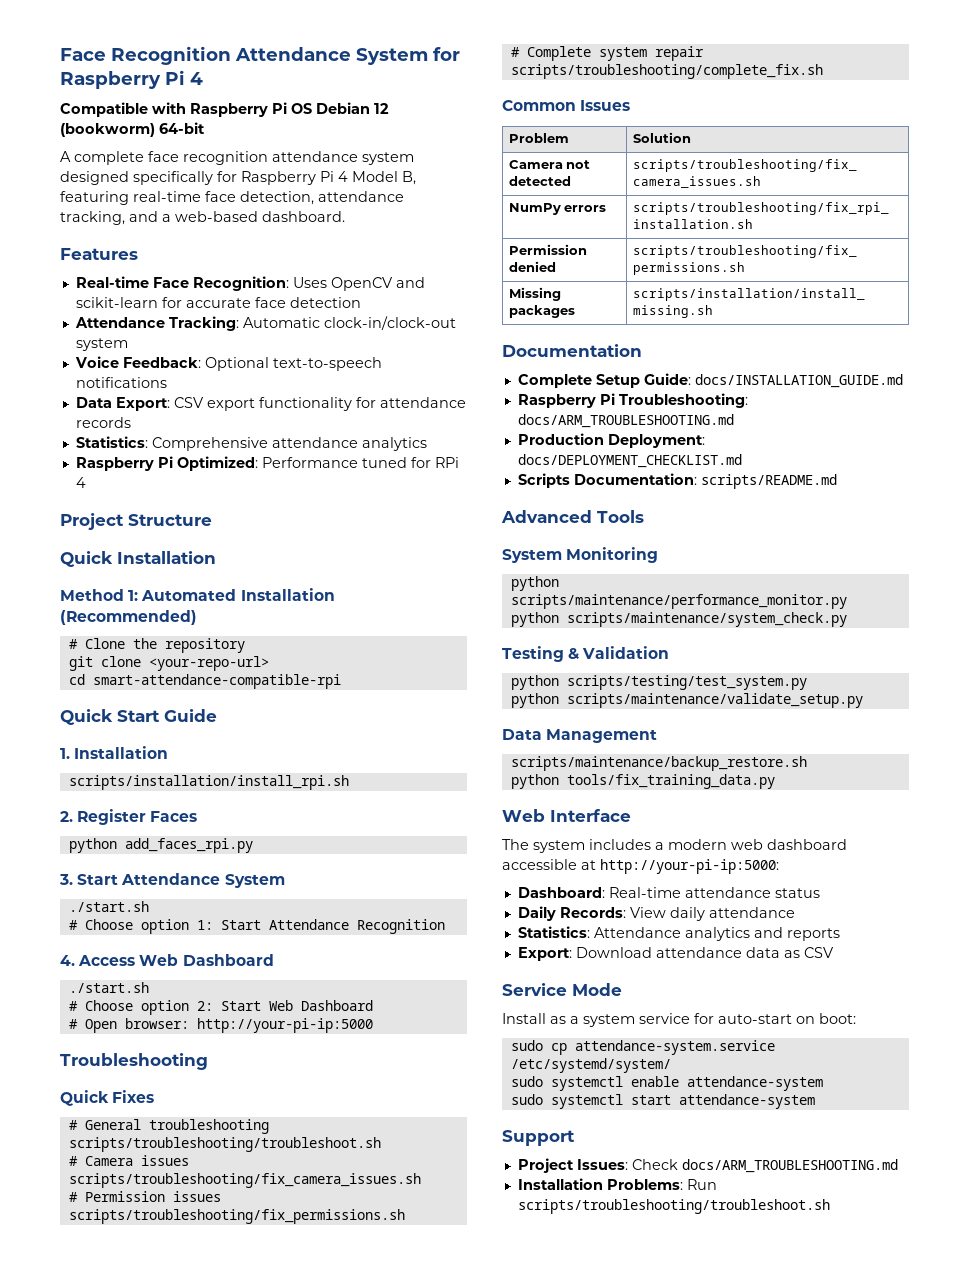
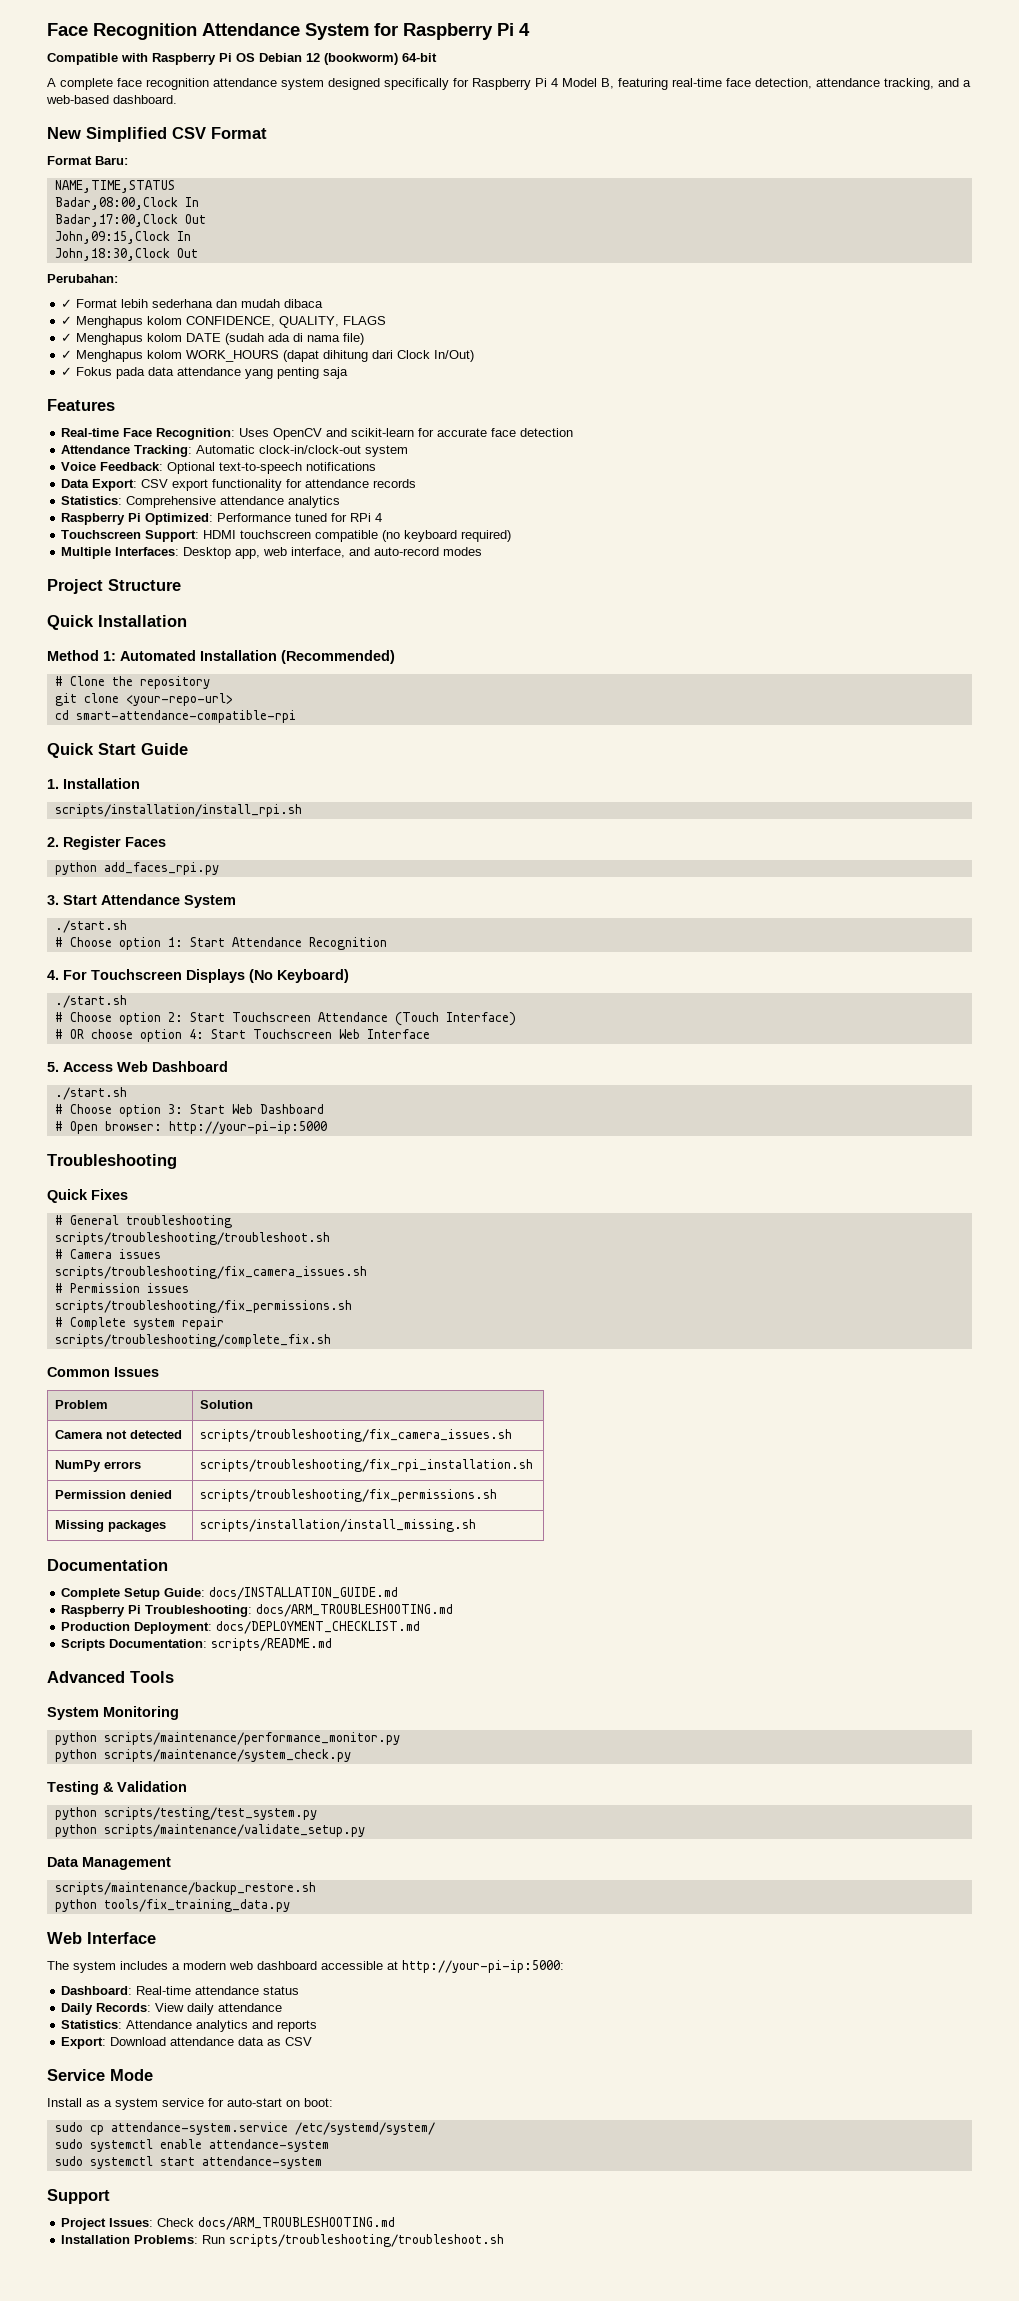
+ New Simplified CSV Format
+ Format Baru:
+ NAME,TIME,STATUS
+ Badar,08:00,Clock In
+ Badar,17:00,Clock Out
+ John,09:15,Clock In
+ John,18:30,Clock Out
+ Perubahan:
+ ✓ Format lebih sederhana dan mudah dibaca
+ ✓ Menghapus kolom CONFIDENCE, QUALITY, FLAGS
+ ✓ Menghapus kolom DATE (sudah ada di nama file)
+ ✓ Menghapus kolom WORK_HOURS (dapat dihitung dari Clock In/Out)
+ ✓ Fokus pada data attendance yang penting saja
+ Touchscreen Support: HDMI touchscreen compatible (no keyboard required)
+ Multiple Interfaces: Desktop app, web interface, and auto-record modes
- 4. Access Web Dashboard
+ 4. For Touchscreen Displays (No Keyboard)
+ ./start.sh
+ # Choose option 2: Start Touchscreen Attendance (Touch Interface)
+ # OR choose option 4: Start Touchscreen Web Interface
+ 5. Access Web Dashboard
- # Choose option 2: Start Web Dashboard
+ # Choose option 3: Start Web Dashboard

